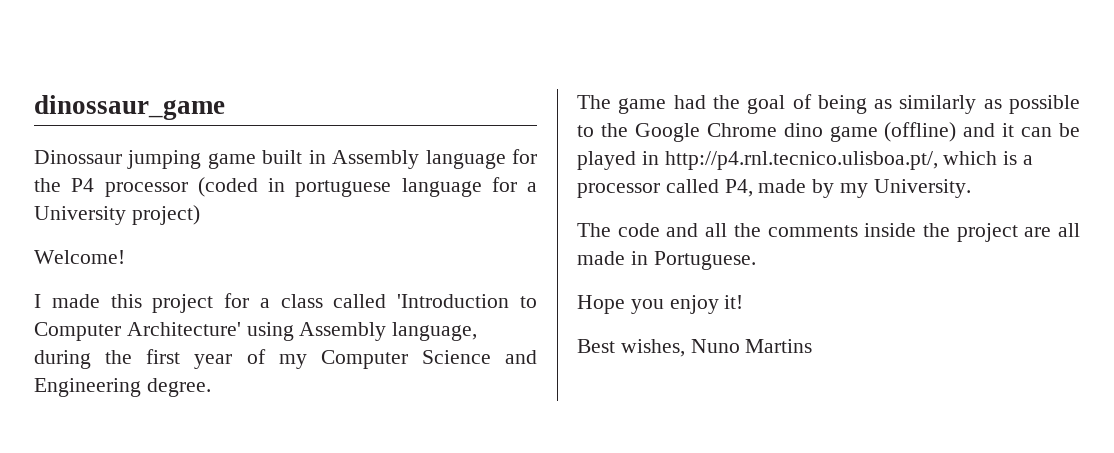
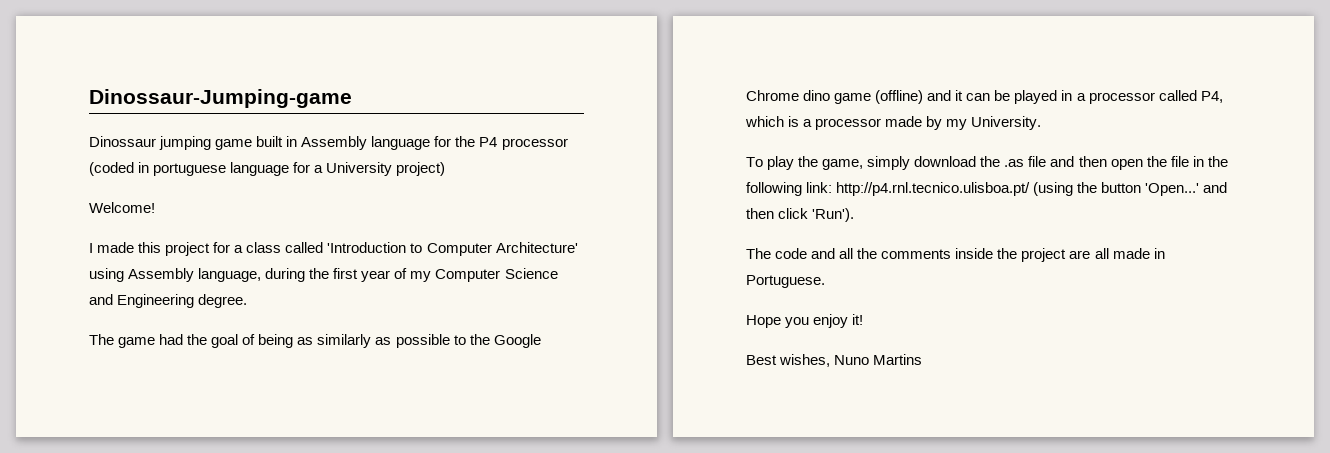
- dinossaur_game
+ Dinossaur-Jumping-game
- The game had the goal of being as similarly as possible to the Google Chrome dino game (offline) and it can be played in http://p4.rnl.tecnico.ulisboa.pt/, which is a processor called P4, made by my University.
+ The game had the goal of being as similarly as possible to the Google Chrome dino game (offline) and it can be played in a processor called P4, which is a processor made by my University.
+ To play the game, simply download the .as file and then open the file in the following link: http://p4.rnl.tecnico.ulisboa.pt/ (using the button 'Open...' and then click 'Run').

